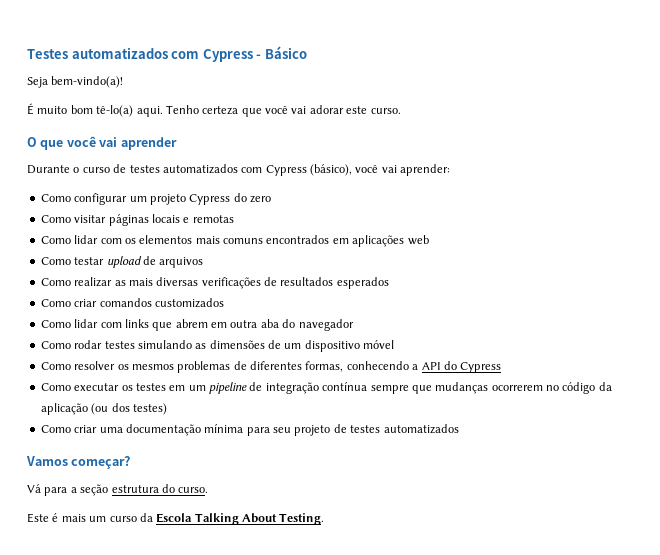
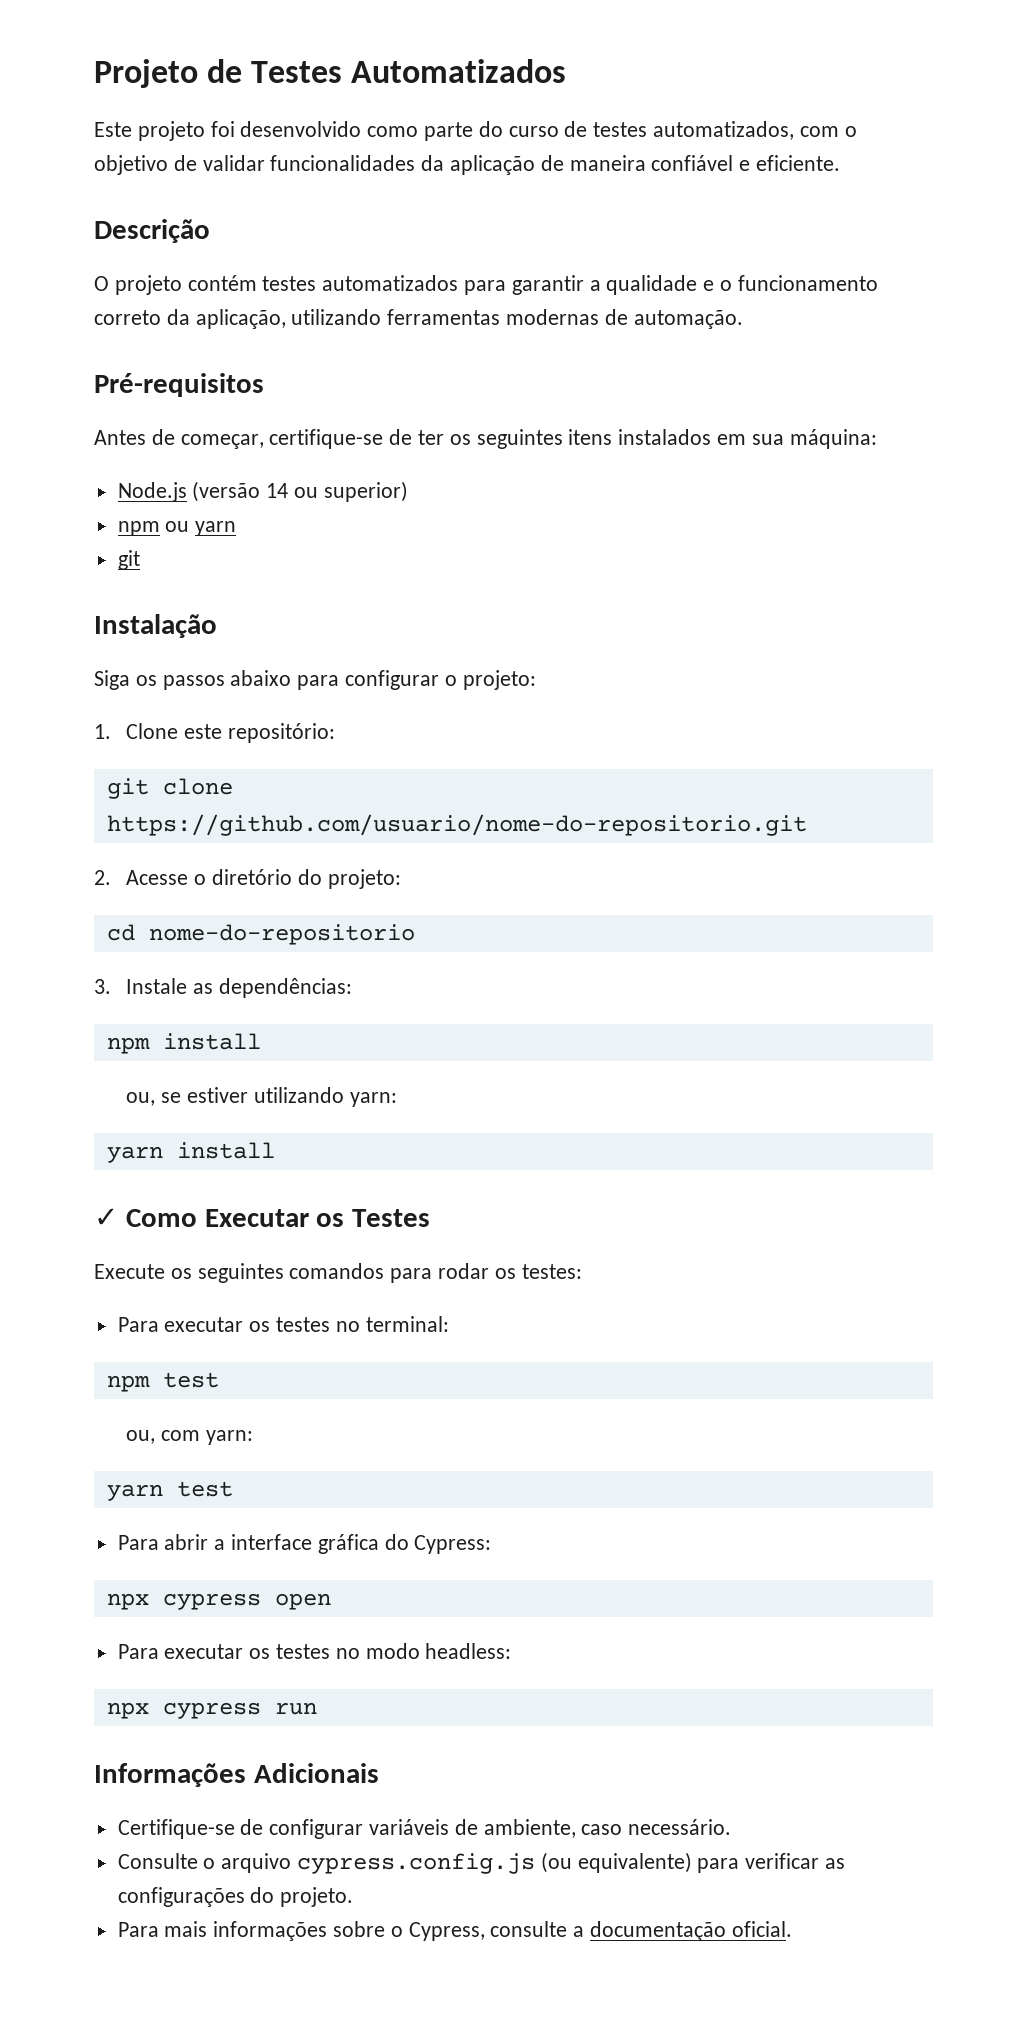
- Testes automatizados com Cypress - Básico
- Seja bem-vindo(a)!
- É muito bom tê-lo(a) aqui. Tenho certeza que você vai adorar este curso.
- O que você vai aprender
- Durante o curso de testes automatizados com Cypress (básico), você vai aprender:
- Como configurar um projeto Cypress do zero
- Como visitar páginas locais e remotas
- Como lidar com os elementos mais comuns encontrados em aplicações web
- Como testar upload de arquivos
- Como realizar as mais diversas verificações de resultados esperados
- Como criar comandos customizados
- Como lidar com links que abrem em outra aba do navegador
- Como rodar testes simulando as dimensões de um dispositivo móvel
- Como resolver os mesmos problemas de diferentes formas, conhecendo a API do Cypress
- Como executar os testes em um pipeline de integração contínua sempre que mudanças ocorrerem no código da aplicação (ou dos testes)
- Como criar uma documentação mínima para seu projeto de testes automatizados
- Vamos começar?
- Vá para a seção estrutura do curso.
- Este é mais um curso da Escola Talking About Testing.
+ Projeto de Testes Automatizados
+ Este projeto foi desenvolvido como parte do curso de testes automatizados, com o objetivo de validar funcionalidades da aplicação de maneira confiável e eficiente.
+ Descrição
+ O projeto contém testes automatizados para garantir a qualidade e o funcionamento correto da aplicação, utilizando ferramentas modernas de automação.
+ Pré-requisitos
+ Antes de começar, certifique-se de ter os seguintes itens instalados em sua máquina:
+ Node.js (versão 14 ou superior)
+ npm ou yarn
+ git
+ Instalação
+ Siga os passos abaixo para configurar o projeto:
+ 1. Clone este repositório:
+ git clone https://github.com/usuario/nome-do-repositorio.git
+ 2. Acesse o diretório do projeto:
+ cd nome-do-repositorio
+ 3. Instale as dependências:
+ npm install
+ ou, se estiver utilizando yarn:
+ yarn install
+ ✓ Como Executar os Testes
+ Execute os seguintes comandos para rodar os testes:
+ Para executar os testes no terminal:
+ npm test
+ ou, com yarn:
+ yarn test
+ Para abrir a interface gráfica do Cypress:
+ npx cypress open
+ Para executar os testes no modo headless:
+ npx cypress run
+ Informações Adicionais
+ Certifique-se de configurar variáveis de ambiente, caso necessário.
+ Consulte o arquivo cypress.config.js (ou equivalente) para verificar as configurações do projeto.
+ Para mais informações sobre o Cypress, consulte a documentação oficial.

